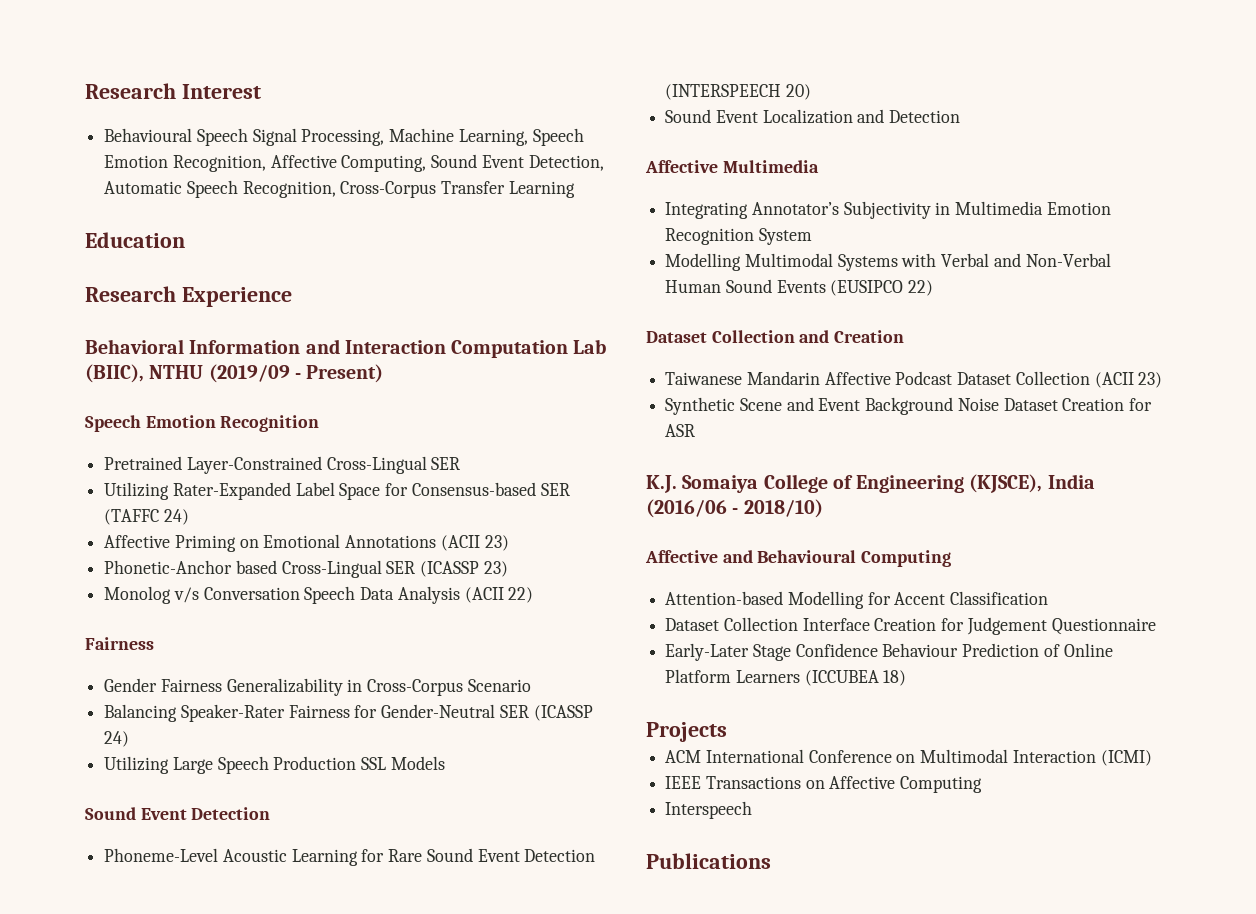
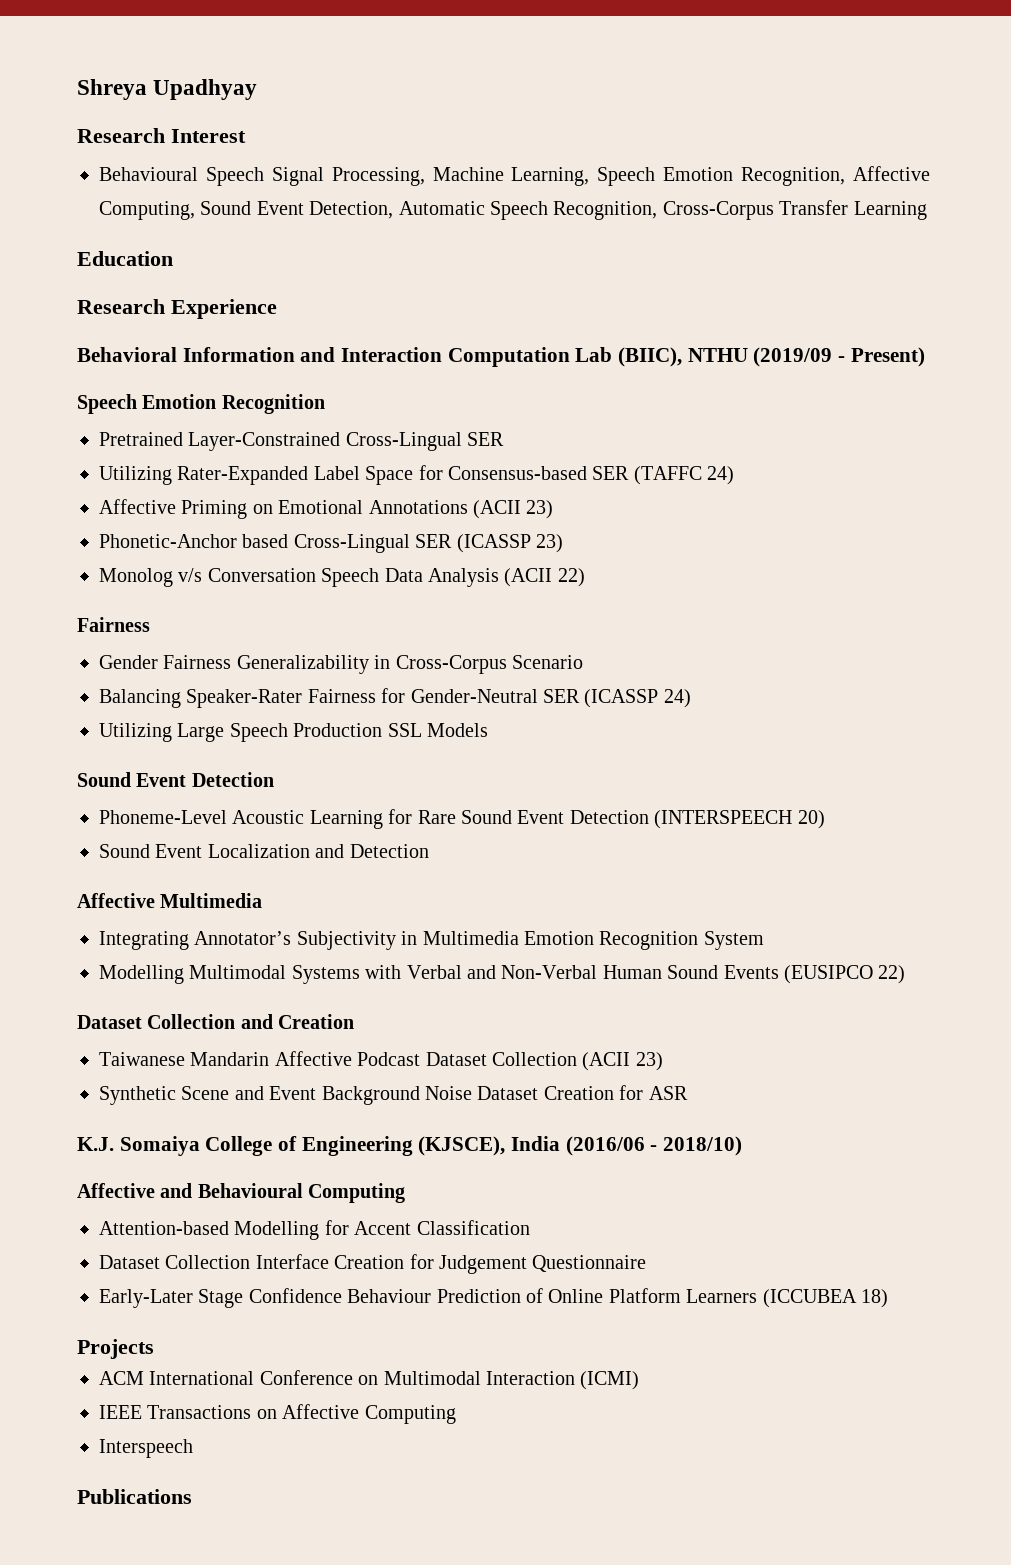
+ Shreya Upadhyay

